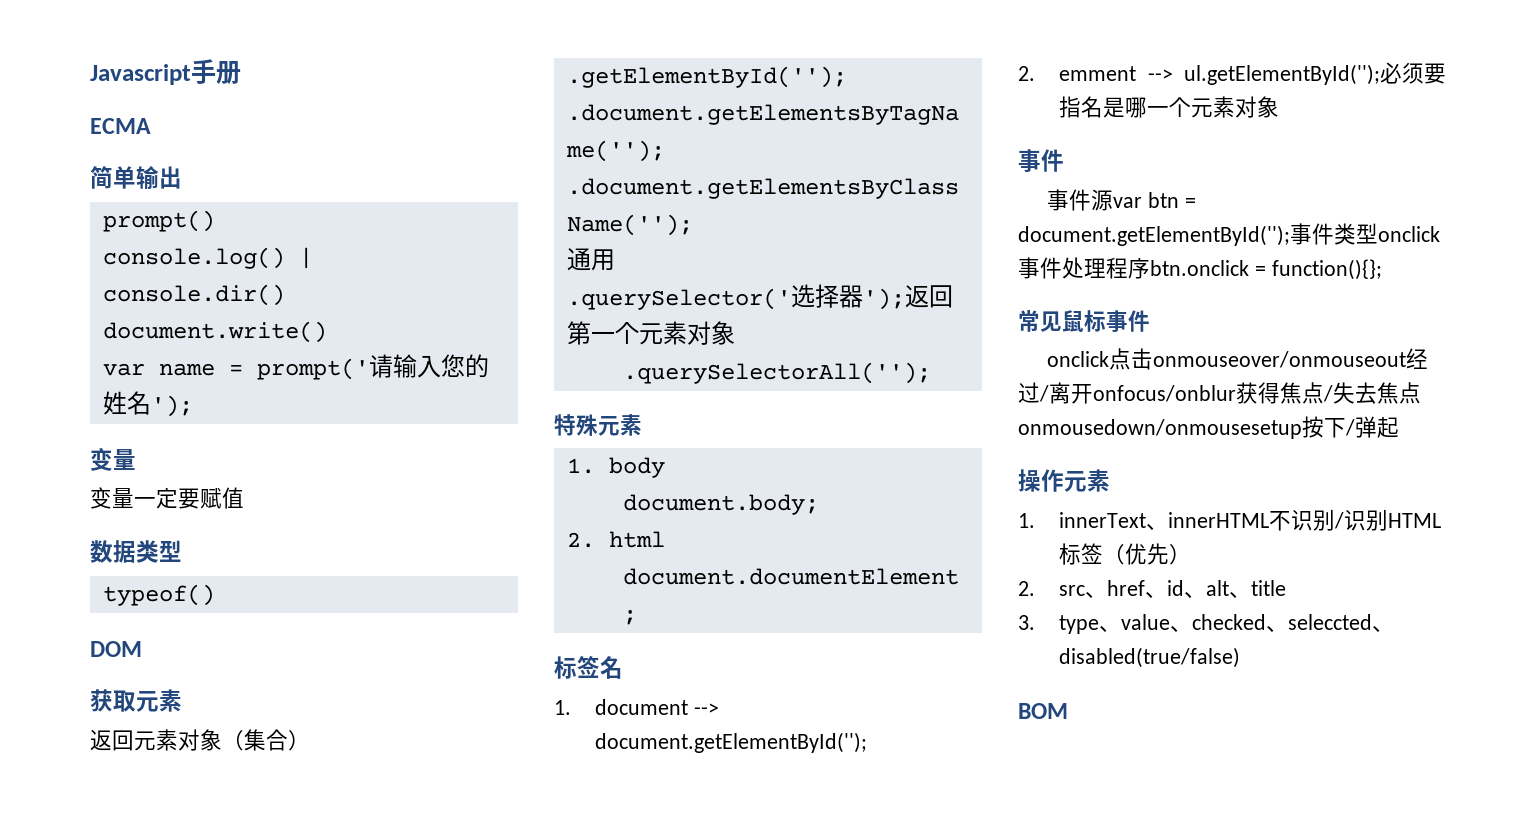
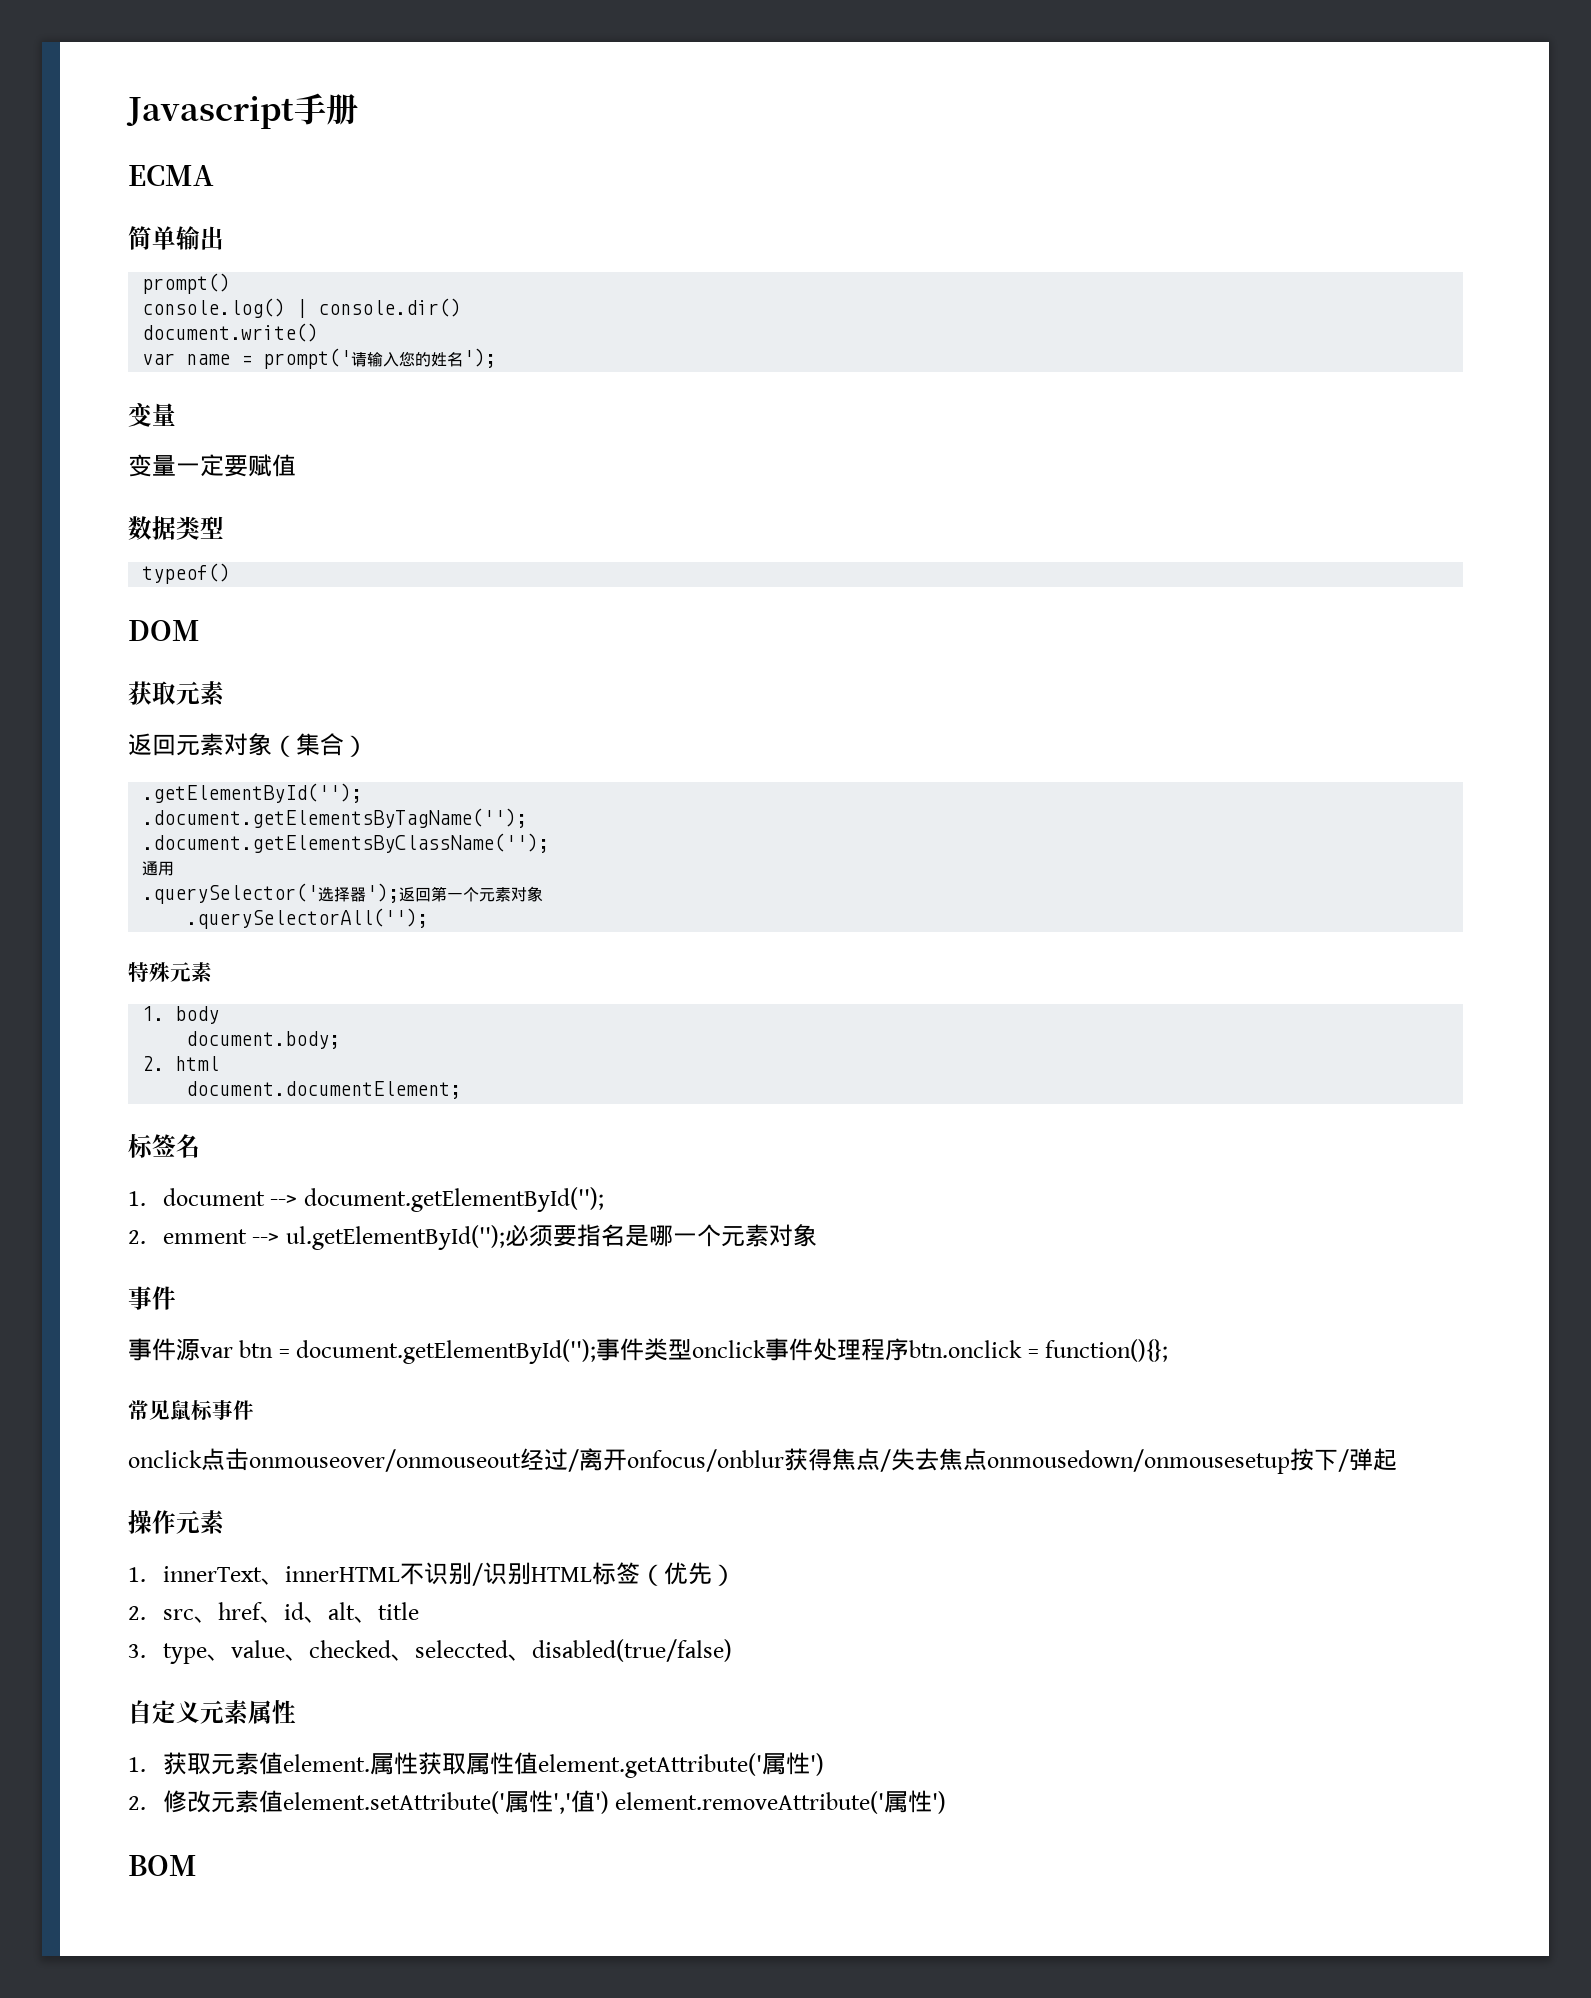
+ 自定义元素属性
+ 1.获取元素值element.属性获取属性值element.getAttribute('属性')
+ 2.修改元素值element.setAttribute('属性','值') element.removeAttribute('属性')

